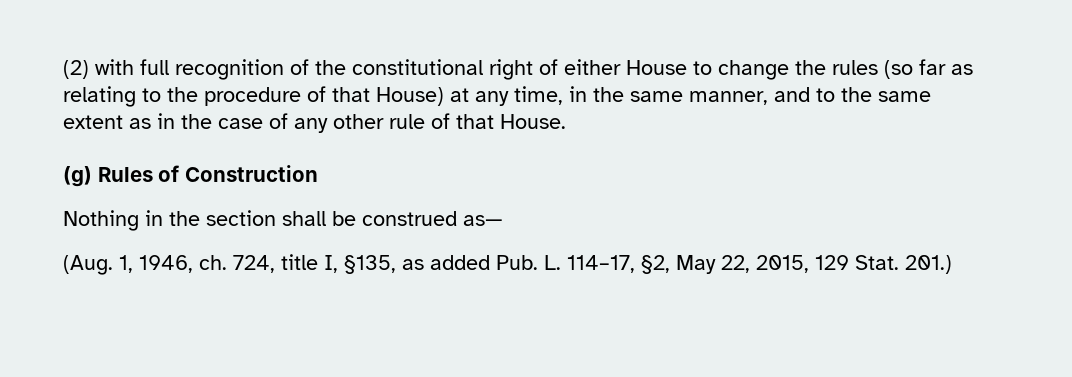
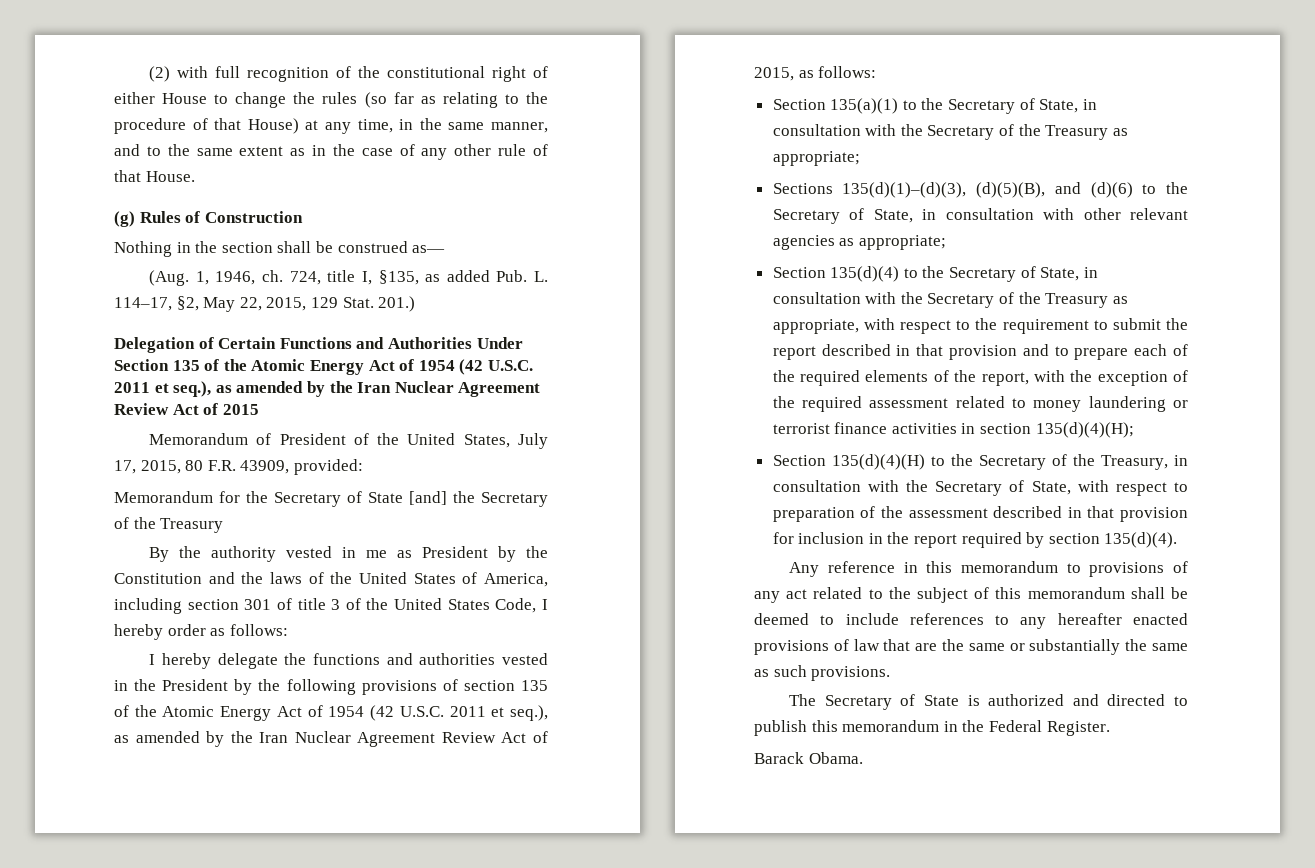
+ Delegation of Certain Functions and Authorities Under Section 135 of the Atomic Energy Act of 1954 (42 U.S.C. 2011 et seq.), as amended by the Iran Nuclear Agreement Review Act of 2015
+ Memorandum of President of the United States, July 17, 2015, 80 F.R. 43909, provided:
+ Memorandum for the Secretary of State [and] the Secretary of the Treasury
+ By the authority vested in me as President by the Constitution and the laws of the United States of America, including section 301 of title 3 of the United States Code, I hereby order as follows:
+ I hereby delegate the functions and authorities vested in the President by the following provisions of section 135 of the Atomic Energy Act of 1954 (42 U.S.C. 2011 et seq.), as amended by the Iran Nuclear Agreement Review Act of 2015, as follows:
+ Section 135(a)(1) to the Secretary of State, in consultation with the Secretary of the Treasury as appropriate;
+ Sections 135(d)(1)–(d)(3), (d)(5)(B), and (d)(6) to the Secretary of State, in consultation with other relevant agencies as appropriate;
+ Section 135(d)(4) to the Secretary of State, in consultation with the Secretary of the Treasury as appropriate, with respect to the requirement to submit the report described in that provision and to prepare each of the required elements of the report, with the exception of the required assessment related to money laundering or terrorist finance activities in section 135(d)(4)(H);
+ Section 135(d)(4)(H) to the Secretary of the Treasury, in consultation with the Secretary of State, with respect to preparation of the assessment described in that provision for inclusion in the report required by section 135(d)(4).
+ Any reference in this memorandum to provisions of any act related to the subject of this memorandum shall be deemed to include references to any hereafter enacted provisions of law that are the same or substantially the same as such provisions.
+ The Secretary of State is authorized and directed to publish this memorandum in the Federal Register.
+ Barack Obama.

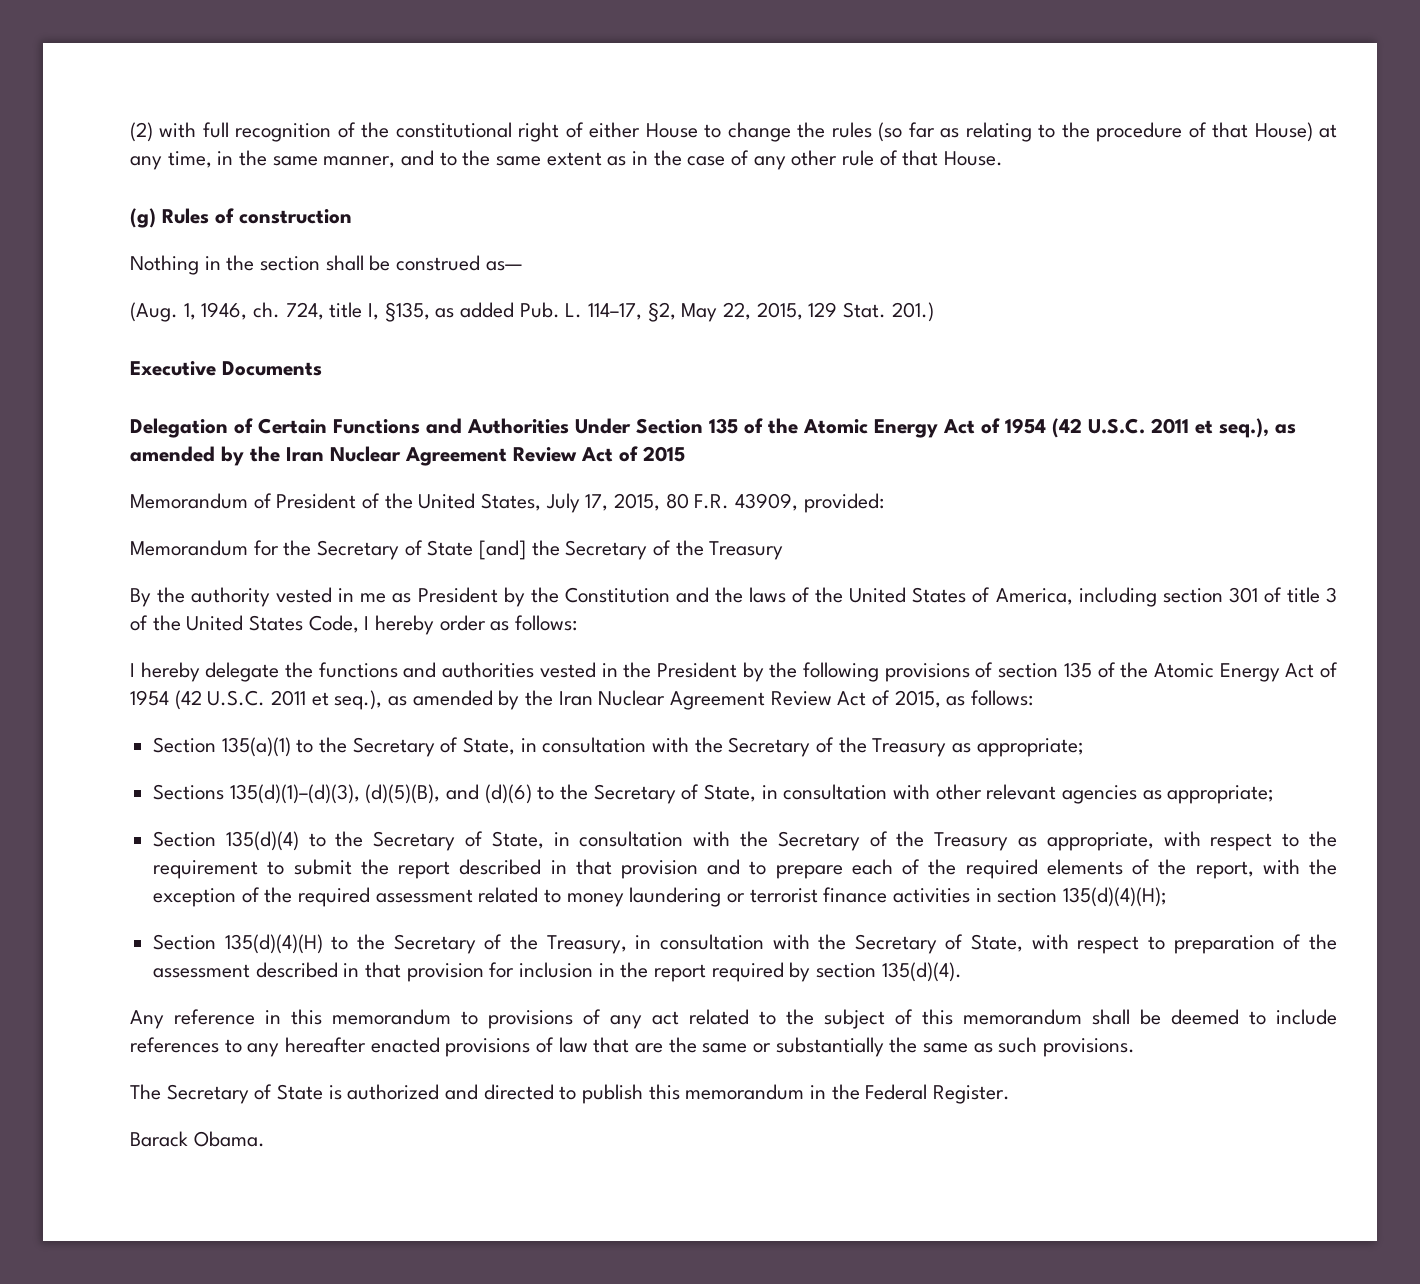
- (g) Rules of Construction
+ (g) Rules of construction
+ Executive Documents

